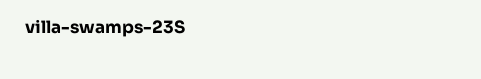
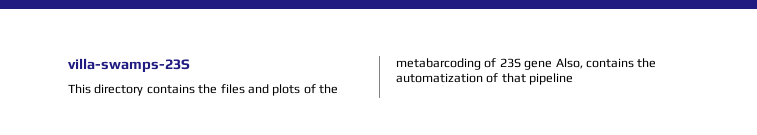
+ This directory contains the files and plots of the metabarcoding of 23S gene Also, contains the automatization of that pipeline

